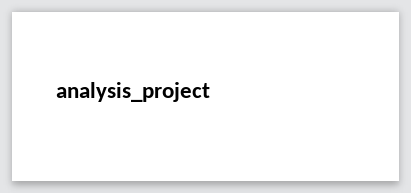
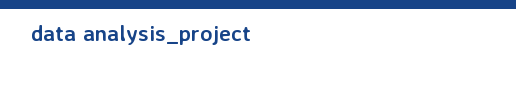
- analysis_project
+ data analysis_project

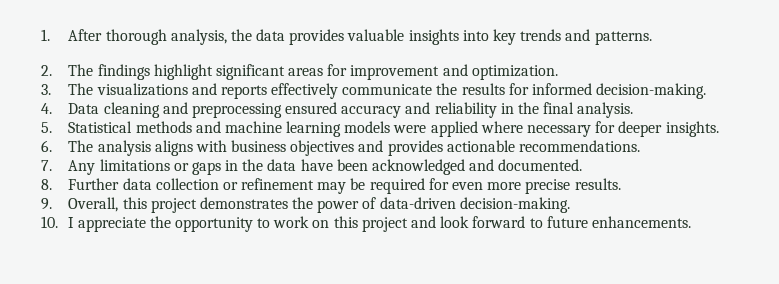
- data analysis_project
+ 1. After thorough analysis, the data provides valuable insights into key trends and patterns.
+ 2. The findings highlight significant areas for improvement and optimization.
+ 3. The visualizations and reports effectively communicate the results for informed decision-making.
+ 4. Data cleaning and preprocessing ensured accuracy and reliability in the final analysis.
+ 5. Statistical methods and machine learning models were applied where necessary for deeper insights.
+ 6. The analysis aligns with business objectives and provides actionable recommendations.
+ 7. Any limitations or gaps in the data have been acknowledged and documented.
+ 8. Further data collection or refinement may be required for even more precise results.
+ 9. Overall, this project demonstrates the power of data-driven decision-making.
+ 10. I appreciate the opportunity to work on this project and look forward to future enhancements.

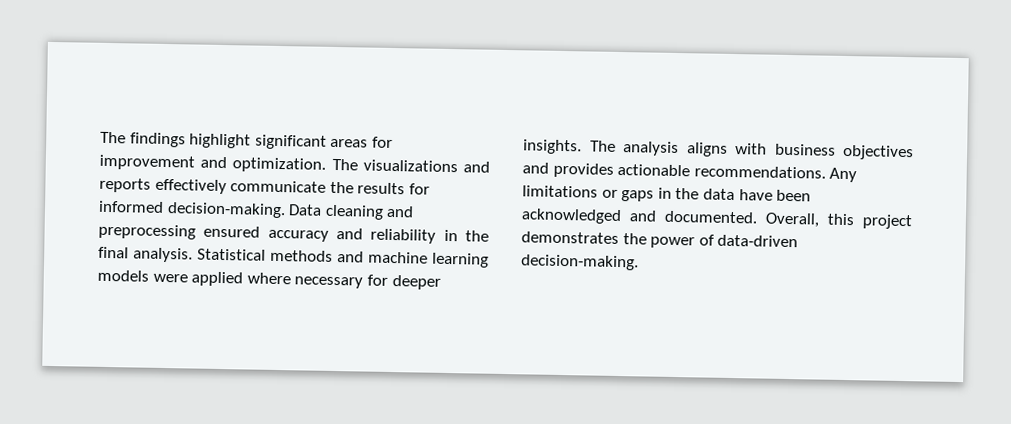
- 1. After thorough analysis, the data provides valuable insights into key trends and patterns.
- 2. The findings highlight significant areas for improvement and optimization.
- 3. The visualizations and reports effectively communicate the results for informed decision-making.
- 4. Data cleaning and preprocessing ensured accuracy and reliability in the final analysis.
- 5. Statistical methods and machine learning models were applied where necessary for deeper insights.
- 6. The analysis aligns with business objectives and provides actionable recommendations.
- 7. Any limitations or gaps in the data have been acknowledged and documented.
- 8. Further data collection or refinement may be required for even more precise results.
- 9. Overall, this project demonstrates the power of data-driven decision-making.
+ The findings highlight significant areas for improvement and optimization. The visualizations and reports effectively communicate the results for informed decision-making. Data cleaning and preprocessing ensured accuracy and reliability in the final analysis. Statistical methods and machine learning models were applied where necessary for deeper insights. The analysis aligns with business objectives and provides actionable recommendations. Any limitations or gaps in the data have been acknowledged and documented. Overall, this project demonstrates the power of data-driven decision-making.
- 10. I appreciate the opportunity to work on this project and look forward to future enhancements.

